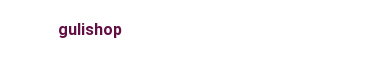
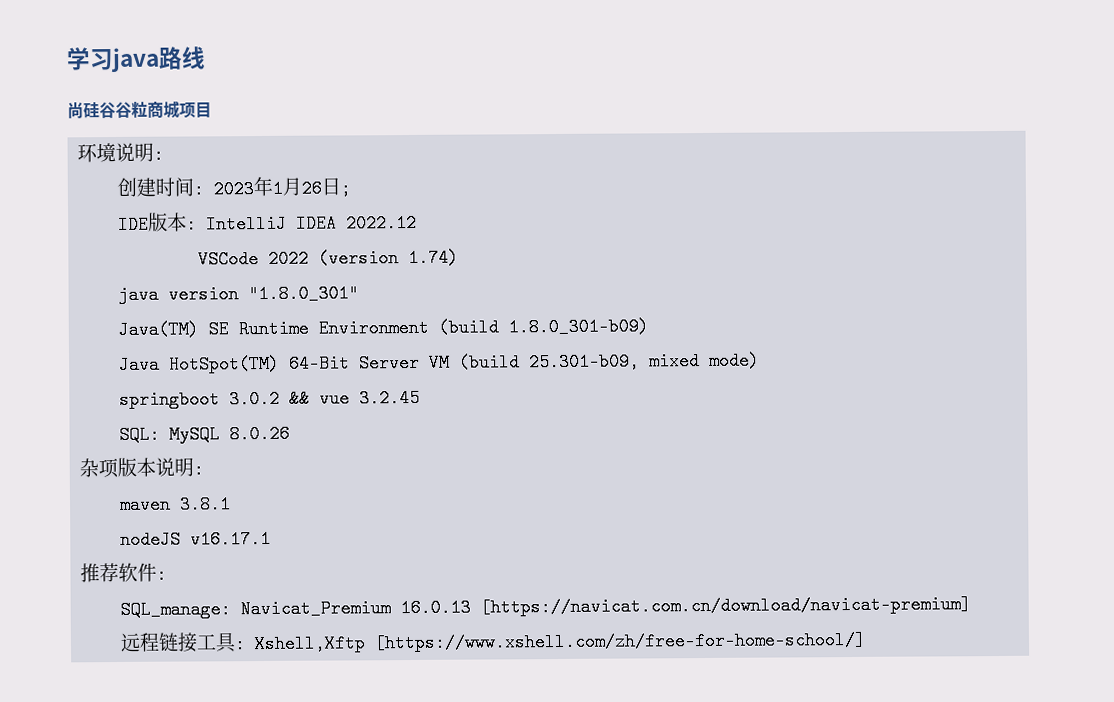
- gulishop
+ 学习java路线
+ 尚硅谷谷粒商城项目
+ 环境说明:
+ 创建时间: 2023年1月26日;
+ IDE版本: IntelliJ IDEA 2022.12
+ VSCode 2022 (version 1.74)
+ java version "1.8.0_301"
+ Java(TM) SE Runtime Environment (build 1.8.0_301-b09)
+ Java HotSpot(TM) 64-Bit Server VM (build 25.301-b09, mixed mode)
+ springboot 3.0.2 && vue 3.2.45
+ SQL: MySQL 8.0.26
+ 杂项版本说明:
+ maven 3.8.1
+ nodeJS v16.17.1
+ 推荐软件:
+ SQL_manage: Navicat_Premium 16.0.13 [https://navicat.com.cn/download/navicat-premium]
+ 远程链接工具: Xshell,Xftp [https://www.xshell.com/zh/free-for-home-school/]

